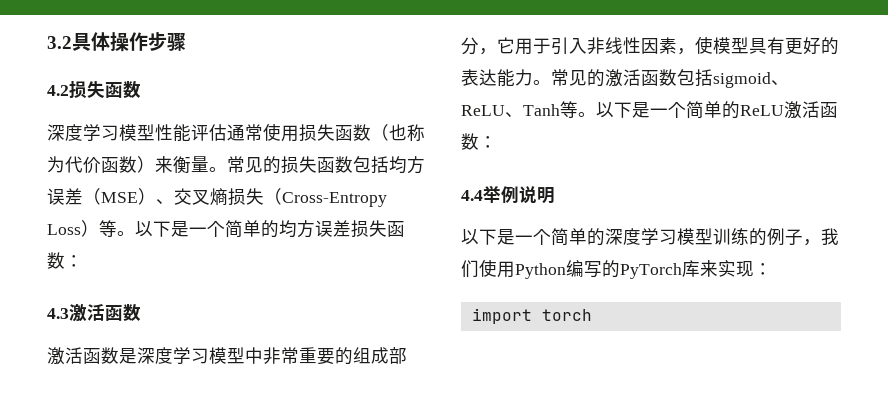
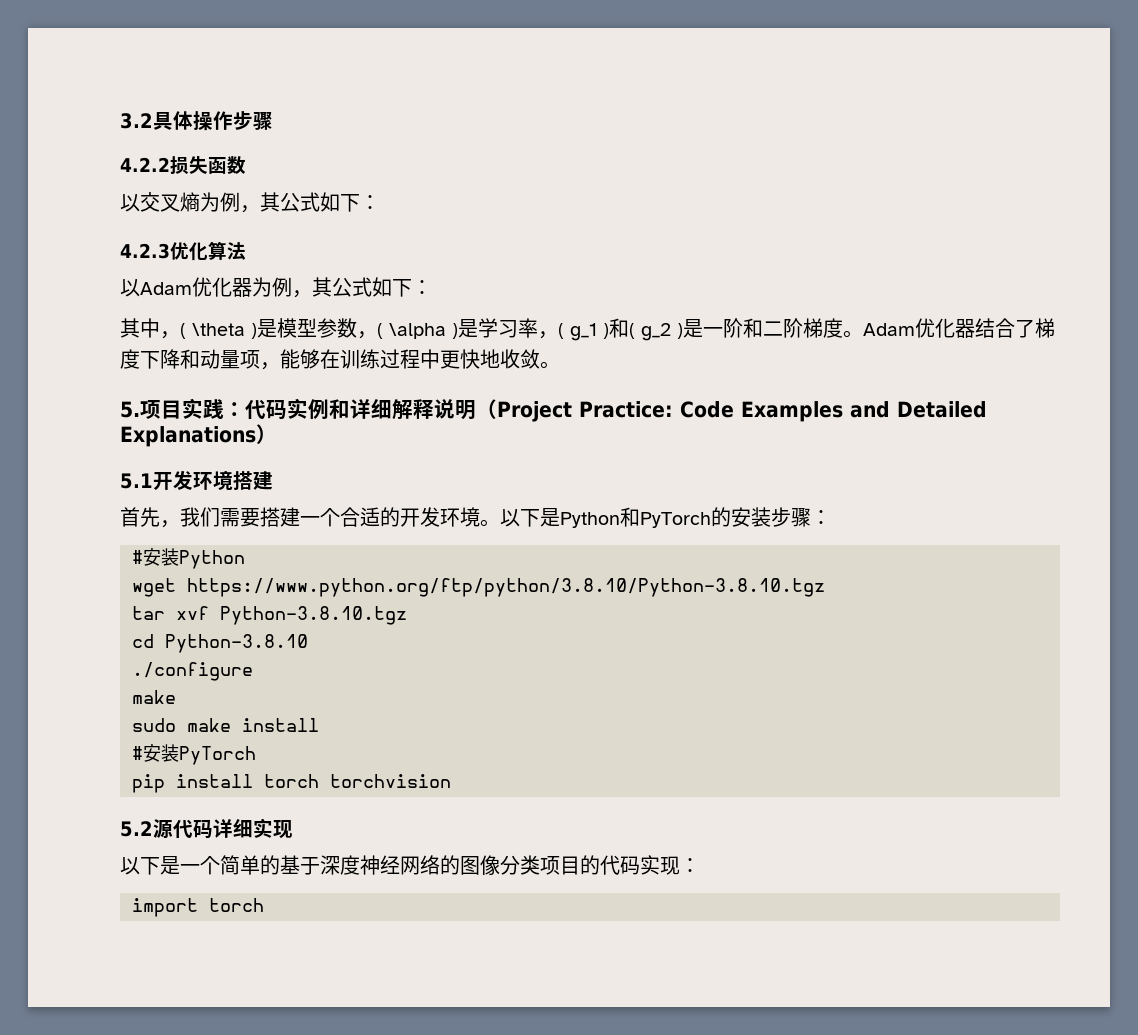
- 4.2损失函数
+ 4.2.2损失函数
- 深度学习模型性能评估通常使用损失函数（也称为代价函数）来衡量。常见的损失函数包括均方误差（MSE）、交叉熵损失（Cross-Entropy Loss）等。以下是一个简单的均方误差损失函数：
- 4.3激活函数
- 激活函数是深度学习模型中非常重要的组成部分，它用于引入非线性因素，使模型具有更好的表达能力。常见的激活函数包括sigmoid、ReLU、Tanh等。以下是一个简单的ReLU激活函数：
- 4.4举例说明
- 以下是一个简单的深度学习模型训练的例子，我们使用Python编写的PyTorch库来实现：
+ 以交叉熵为例，其公式如下：
+ 4.2.3优化算法
+ 以Adam优化器为例，其公式如下：
+ 其中，( \theta )是模型参数，( \alpha )是学习率，( g_1 )和( g_2 )是一阶和二阶梯度。Adam优化器结合了梯度下降和动量项，能够在训练过程中更快地收敛。
+ 5.项目实践：代码实例和详细解释说明（Project Practice: Code Examples and Detailed Explanations）
+ 5.1开发环境搭建
+ 首先，我们需要搭建一个合适的开发环境。以下是Python和PyTorch的安装步骤：
+ #安装Python
+ wget https://www.python.org/ftp/python/3.8.10/Python-3.8.10.tgz
+ tar xvf Python-3.8.10.tgz
+ cd Python-3.8.10
+ ./configure
+ make
+ sudo make install
+ #安装PyTorch
+ pip install torch torchvision
+ 5.2源代码详细实现
+ 以下是一个简单的基于深度神经网络的图像分类项目的代码实现：

